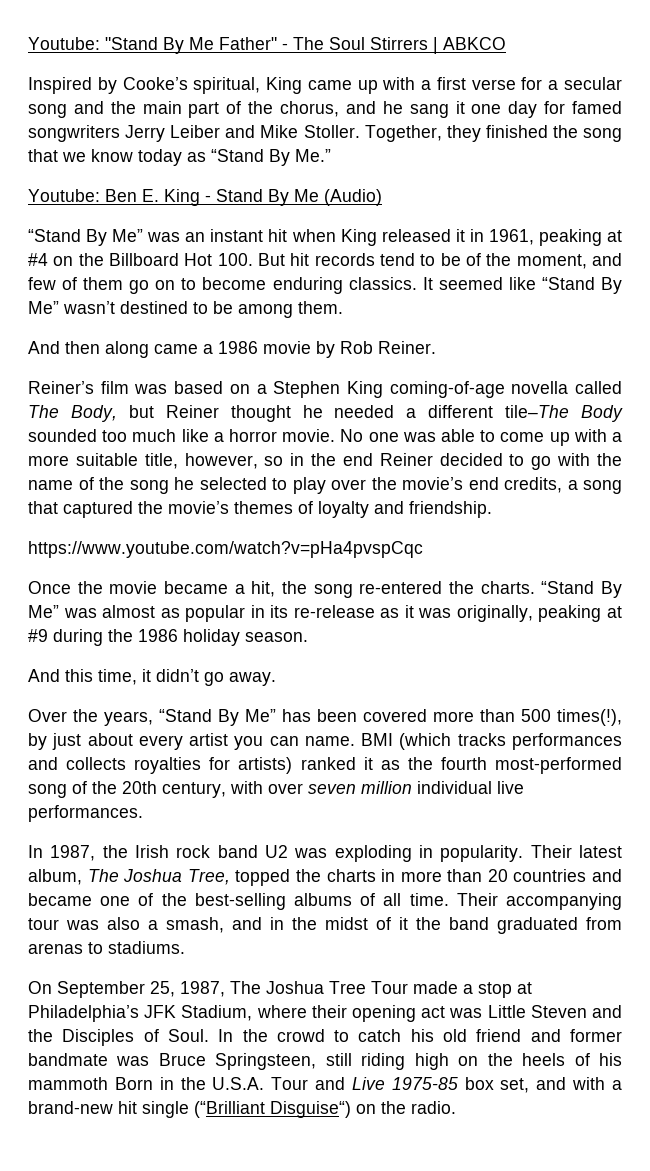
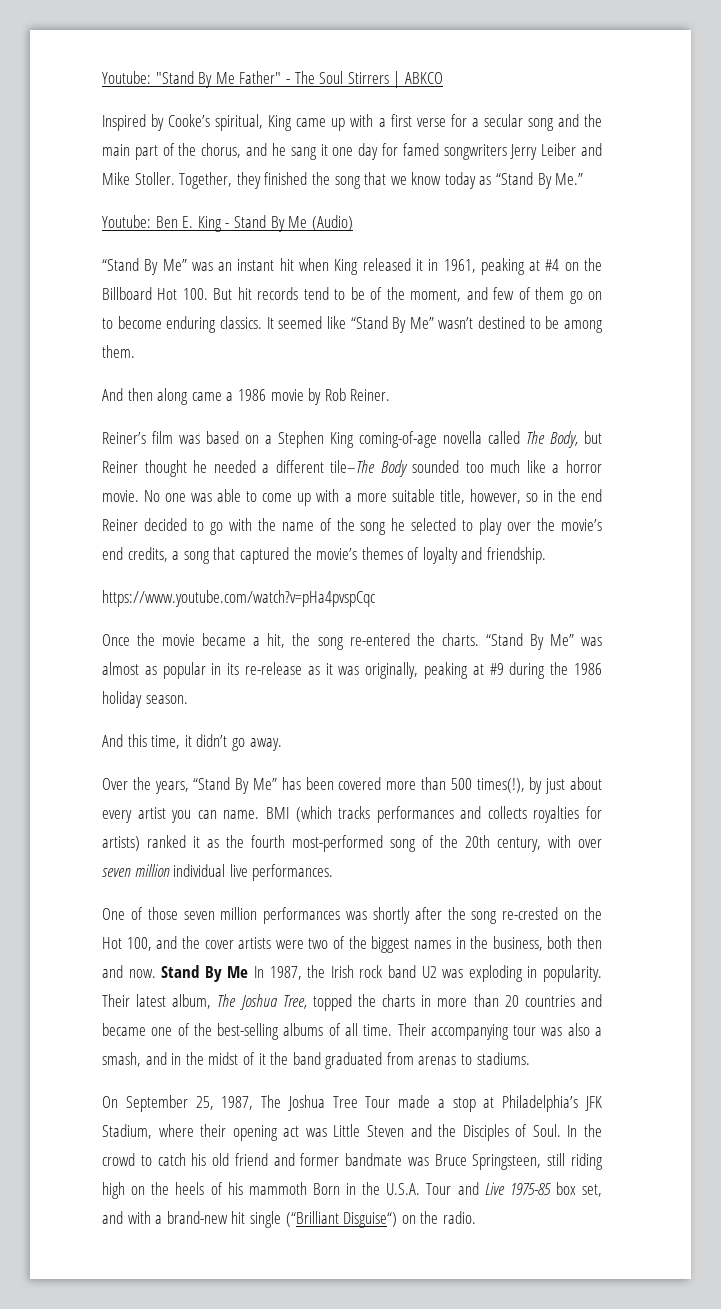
- In 1987, the Irish rock band U2 was exploding in popularity.
+ One of those seven million performances was shortly after the song re-crested on the Hot 100, and the cover artists were two of the biggest names in the business, both then and now. Stand By Me In 1987, the Irish rock band U2 was exploding in popularity.

